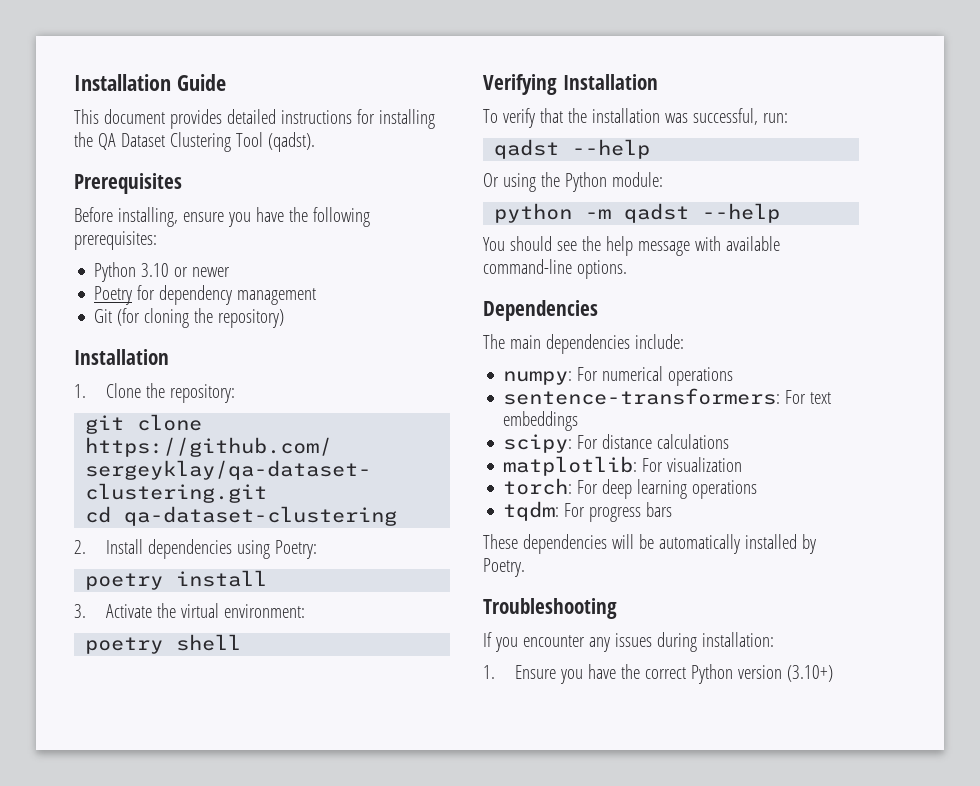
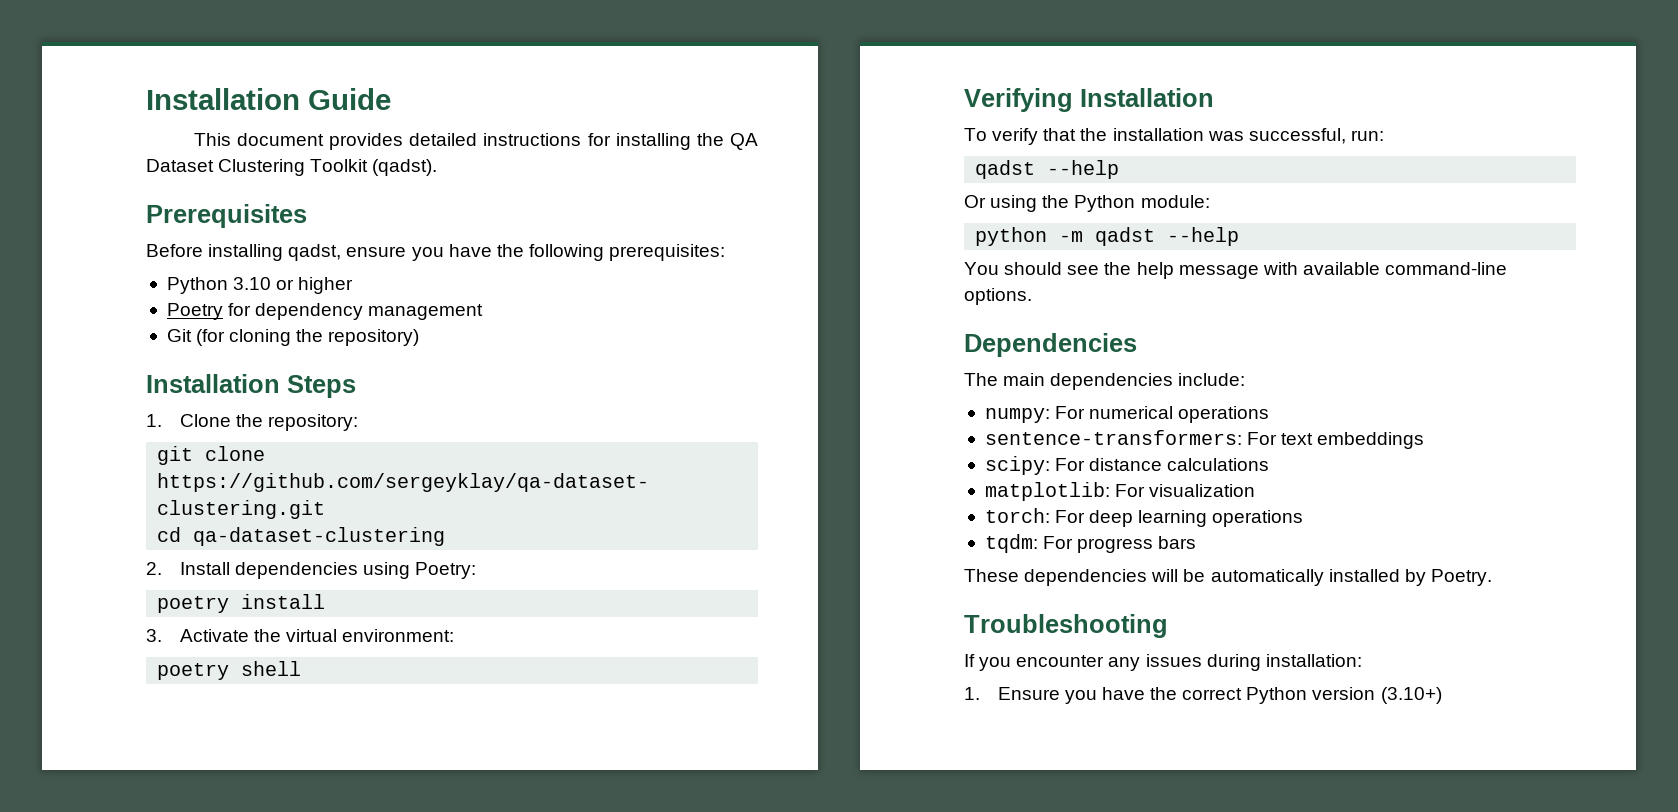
- This document provides detailed instructions for installing the QA Dataset Clustering Tool (qadst).
+ This document provides detailed instructions for installing the QA Dataset Clustering Toolkit (qadst).
- Before installing, ensure you have the following prerequisites:
+ Before installing qadst, ensure you have the following prerequisites:
- Python 3.10 or newer
+ Python 3.10 or higher
  Git (for cloning the repository)
- Installation
+ Installation Steps

